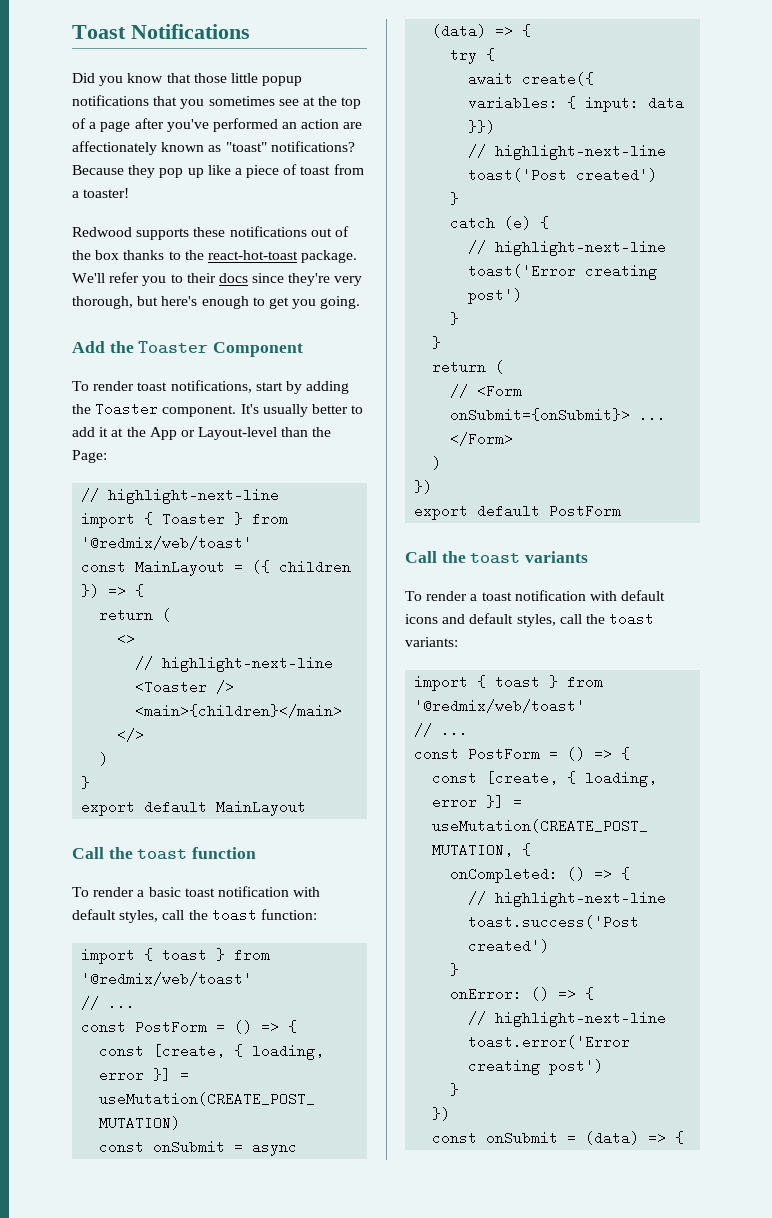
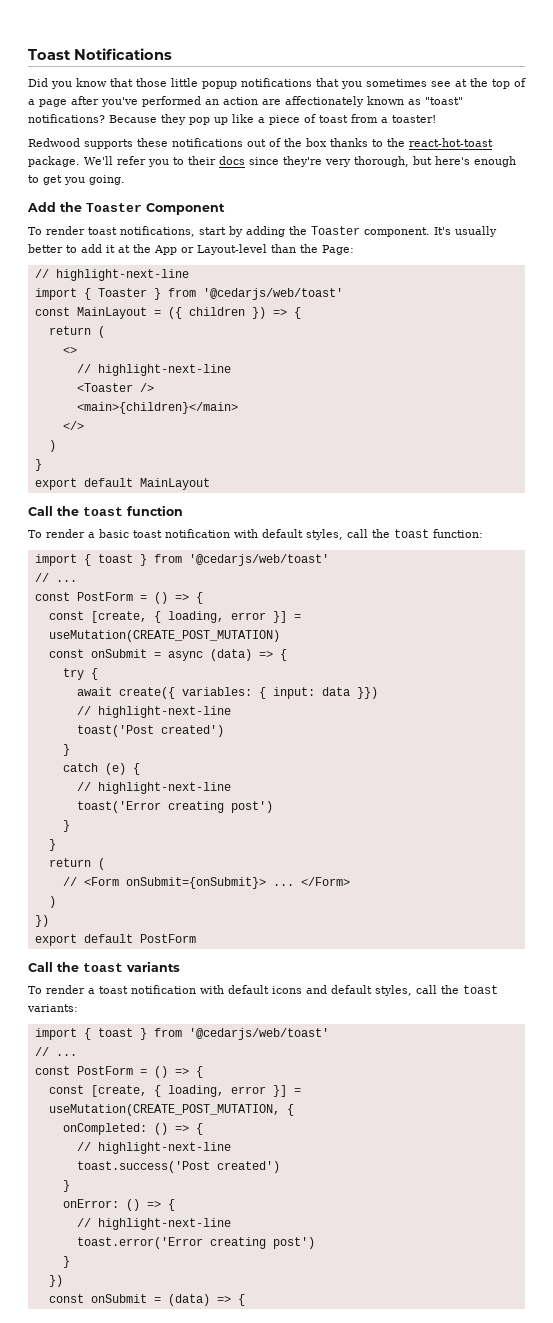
- import { Toaster } from '@redmix/web/toast'
+ import { Toaster } from '@cedarjs/web/toast'
  To render a basic toast notification with default styles, call the toast function:
- import { toast } from '@redmix/web/toast'
+ import { toast } from '@cedarjs/web/toast'
  To render a toast notification with default icons and default styles, call the toast variants:
- import { toast } from '@redmix/web/toast'
+ import { toast } from '@cedarjs/web/toast'

